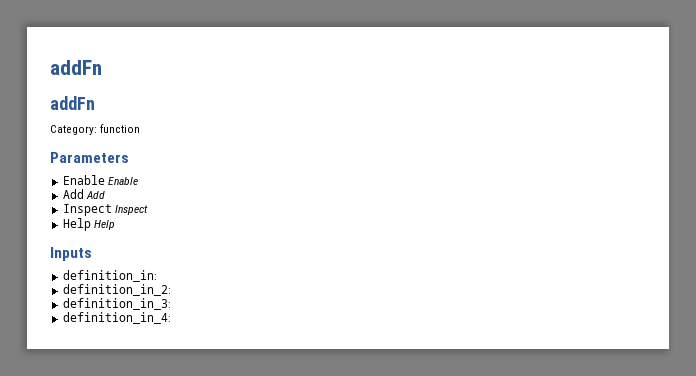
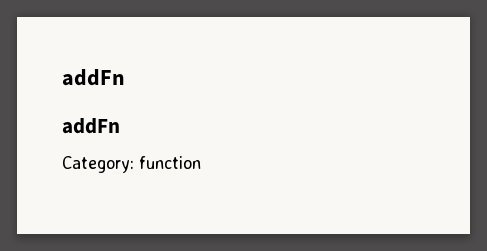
- Parameters
- Enable Enable
- Add Add
- Inspect Inspect
- Help Help
- Inputs
- definition_in:
- definition_in_2:
- definition_in_3:
- definition_in_4:

